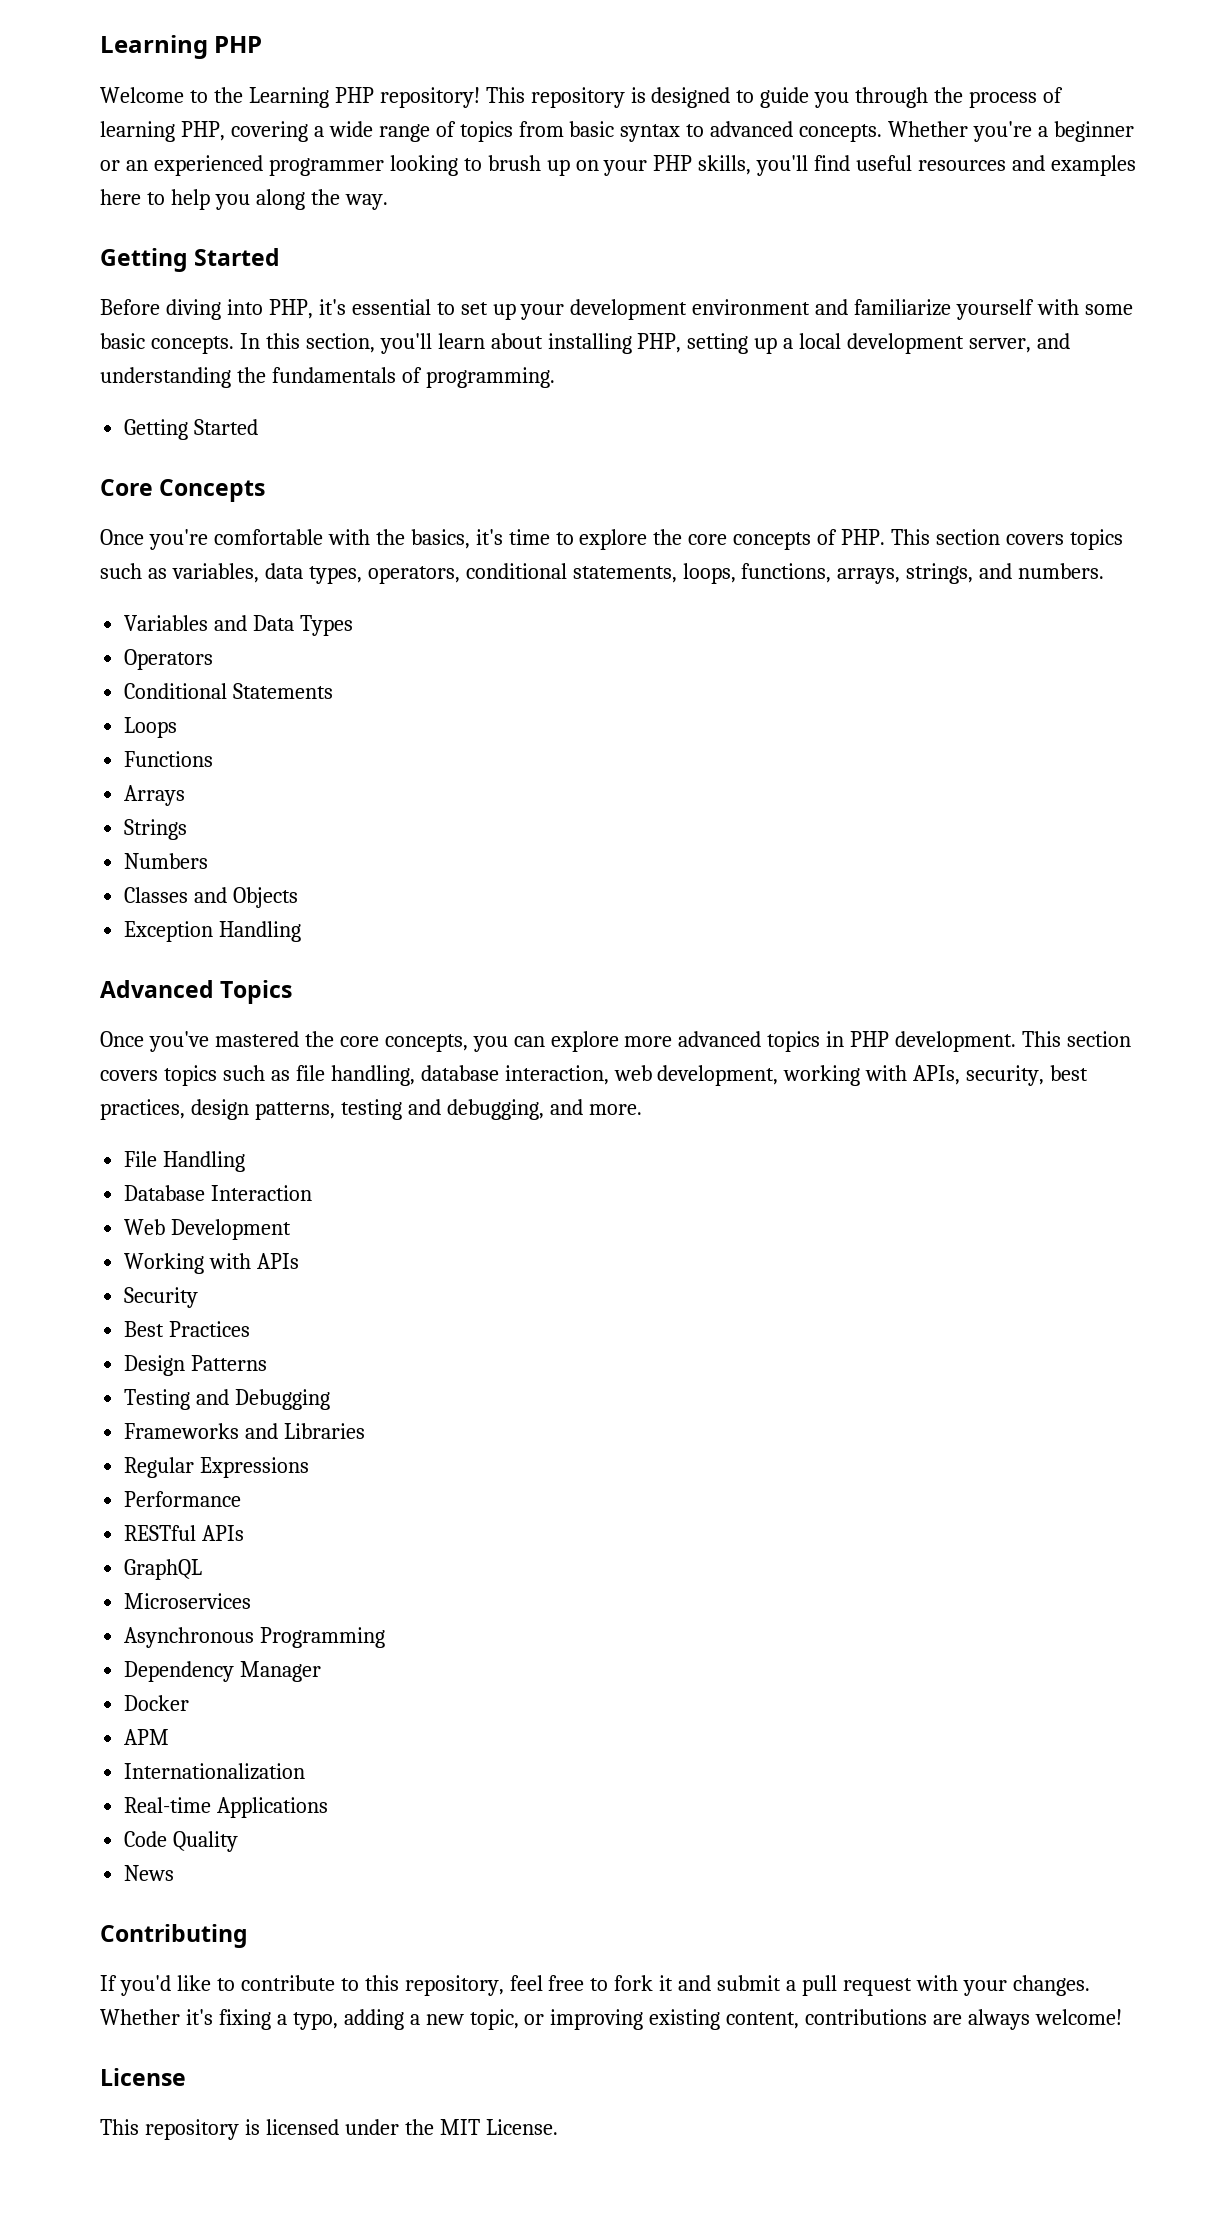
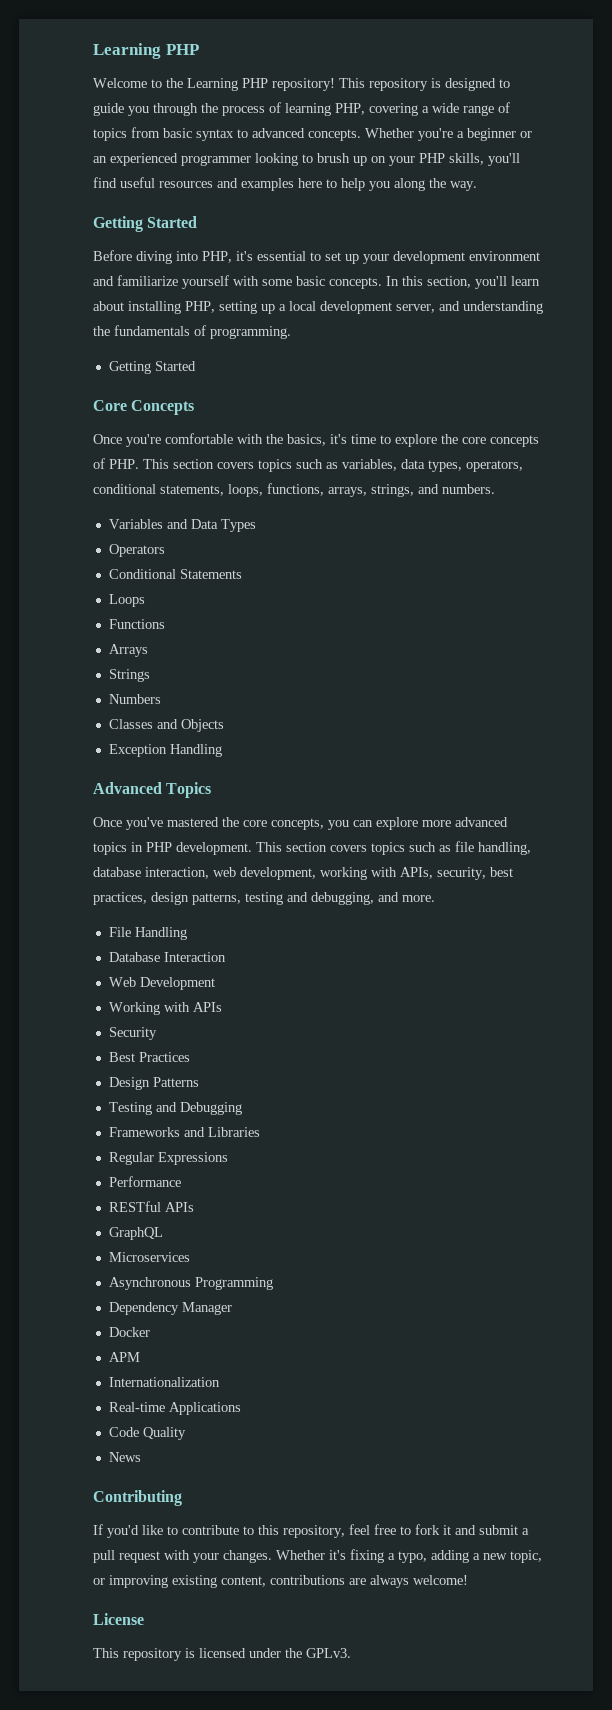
- This repository is licensed under the MIT License.
+ This repository is licensed under the GPLv3.

